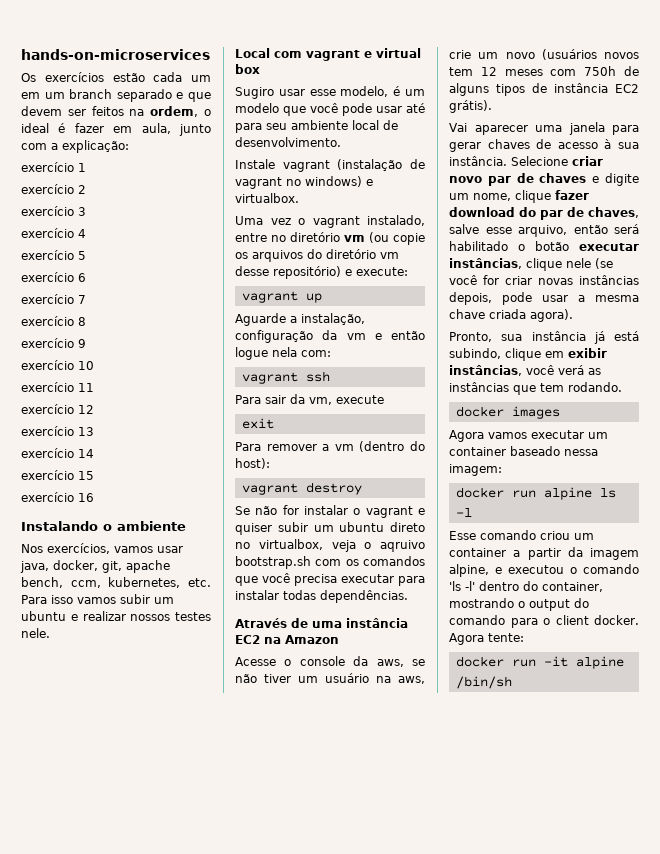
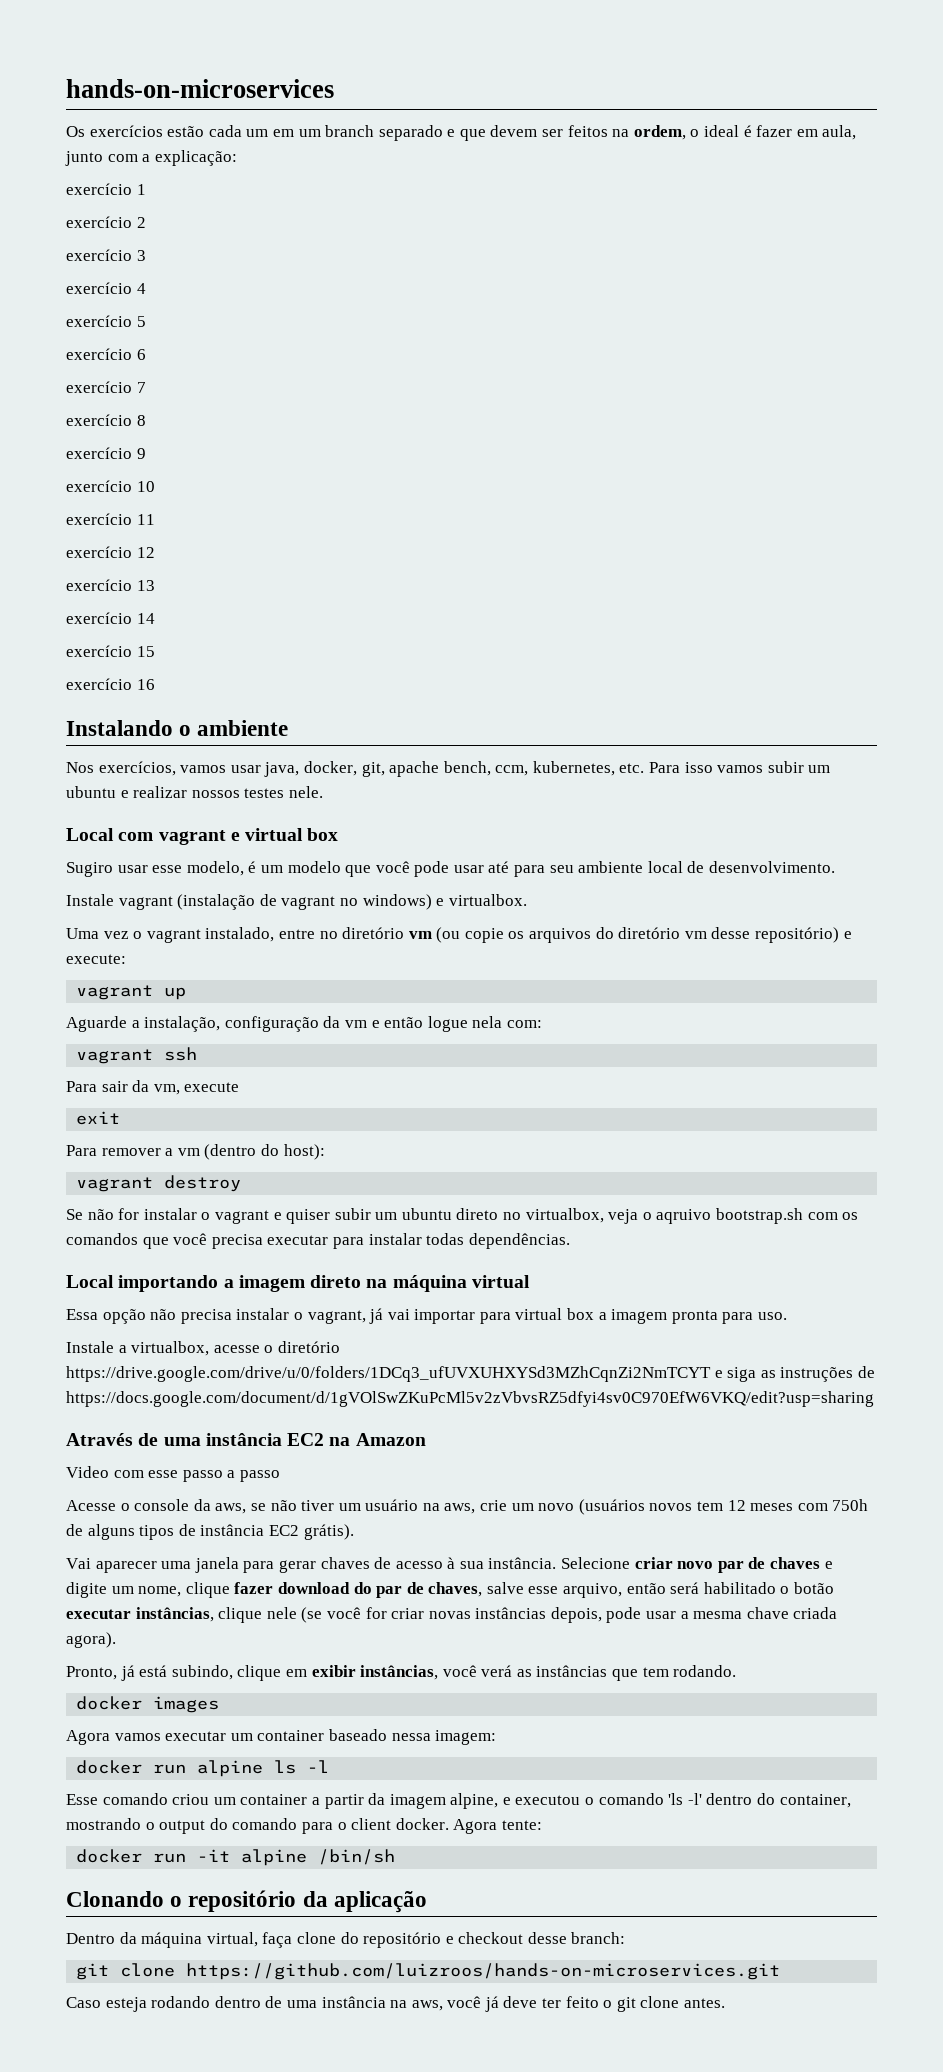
+ Local importando a imagem direto na máquina virtual
+ Essa opção não precisa instalar o vagrant, já vai importar para virtual box a imagem pronta para uso.
+ Instale a virtualbox, acesse o diretório https://drive.google.com/drive/u/0/folders/1DCq3_ufUVXUHXYSd3MZhCqnZi2NmTCYT e siga as instruções de https://docs.google.com/document/d/1gVOlSwZKuPcMl5v2zVbvsRZ5dfyi4sv0C970EfW6VKQ/edit?usp=sharing
+ Video com esse passo a passo
- Pronto, sua instância já está subindo, clique em exibir instâncias, você verá as instâncias que tem rodando.
+ Pronto, já está subindo, clique em exibir instâncias, você verá as instâncias que tem rodando.
+ Clonando o repositório da aplicação
+ Dentro da máquina virtual, faça clone do repositório e checkout desse branch:
+ git clone https://github.com/luizroos/hands-on-microservices.git
+ Caso esteja rodando dentro de uma instância na aws, você já deve ter feito o git clone antes.

